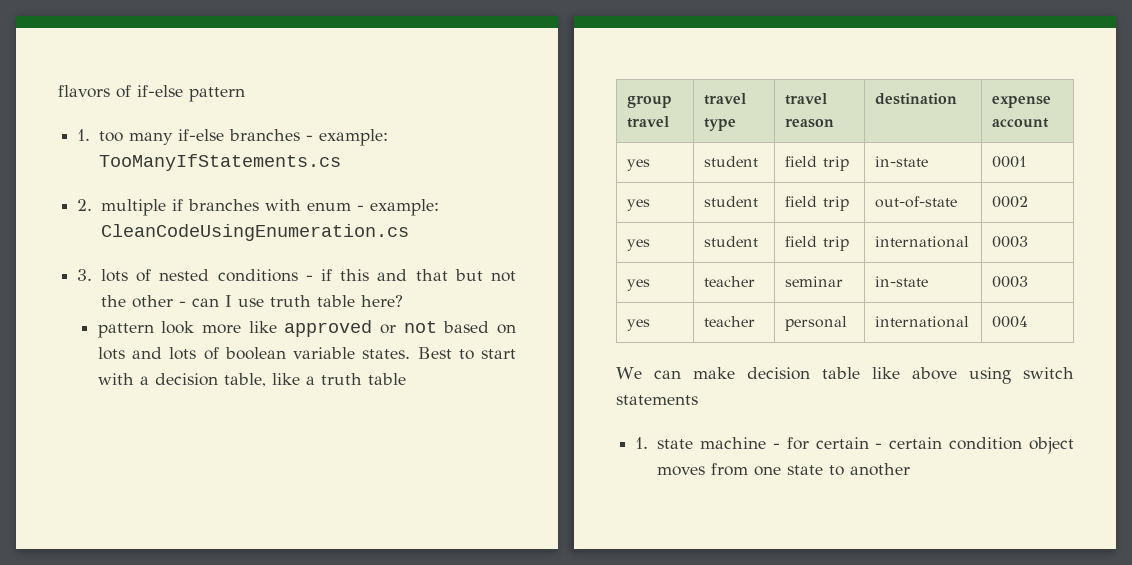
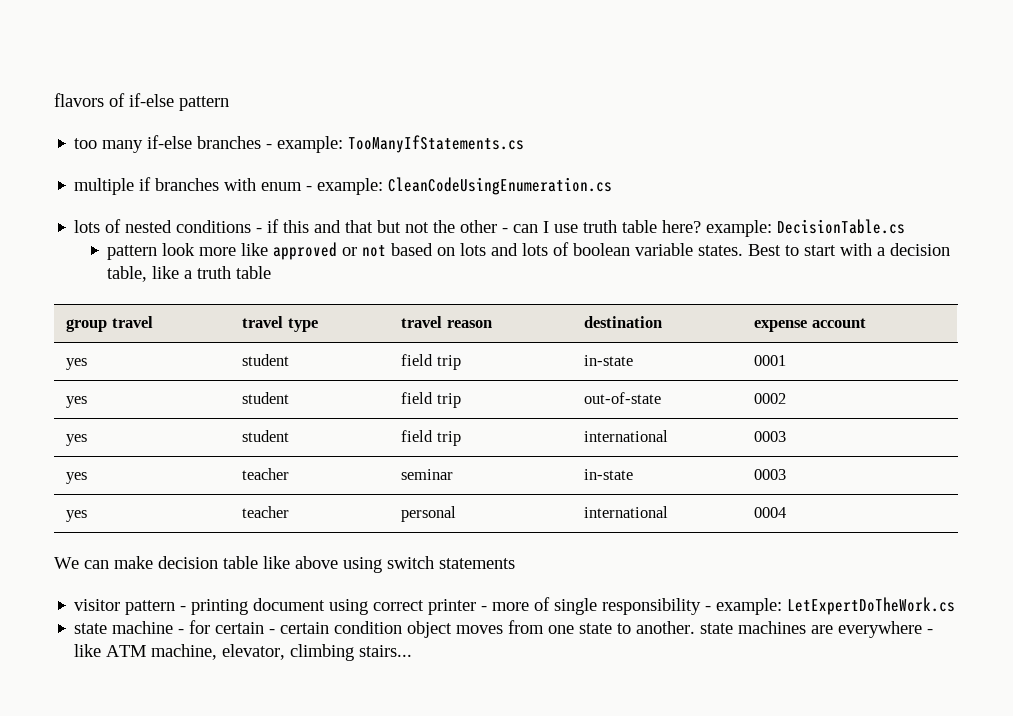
- 1. too many if-else branches - example: TooManyIfStatements.cs
+ too many if-else branches - example: TooManyIfStatements.cs
- 2. multiple if branches with enum - example: CleanCodeUsingEnumeration.cs
+ multiple if branches with enum - example: CleanCodeUsingEnumeration.cs
- 3. lots of nested conditions - if this and that but not the other - can I use truth table here?
+ lots of nested conditions - if this and that but not the other - can I use truth table here? example: DecisionTable.cs
- 1. state machine - for certain - certain condition object moves from one state to another
+ visitor pattern - printing document using correct printer - more of single responsibility - example: LetExpertDoTheWork.cs
+ state machine - for certain - certain condition object moves from one state to another. state machines are everywhere - like ATM machine, elevator, climbing stairs...

